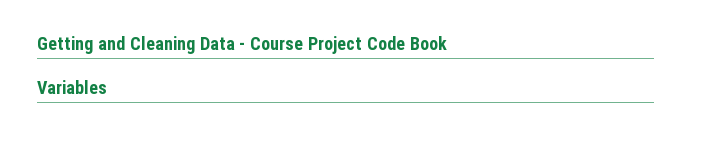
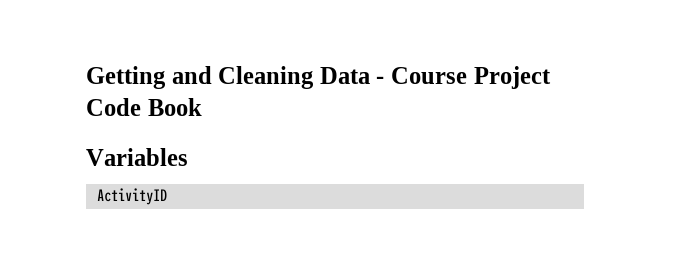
+ ActivityID

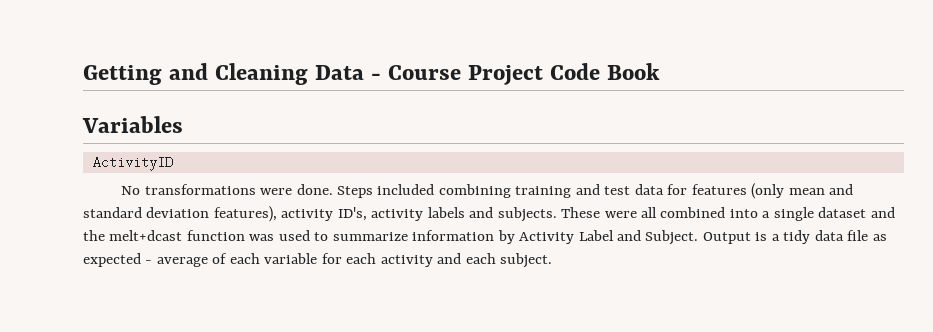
+ No transformations were done. Steps included combining training and test data for features (only mean and standard deviation features), activity ID's, activity labels and subjects. These were all combined into a single dataset and the melt+dcast function was used to summarize information by Activity Label and Subject. Output is a tidy data file as expected - average of each variable for each activity and each subject.

